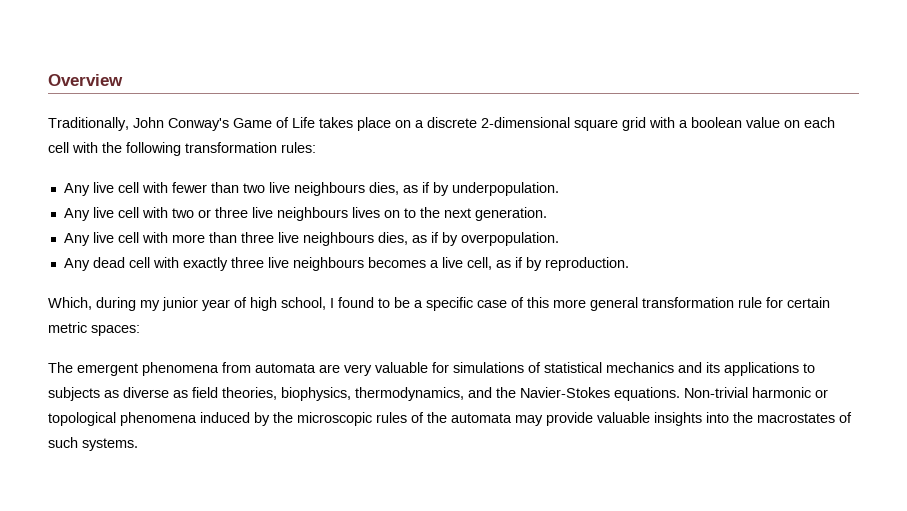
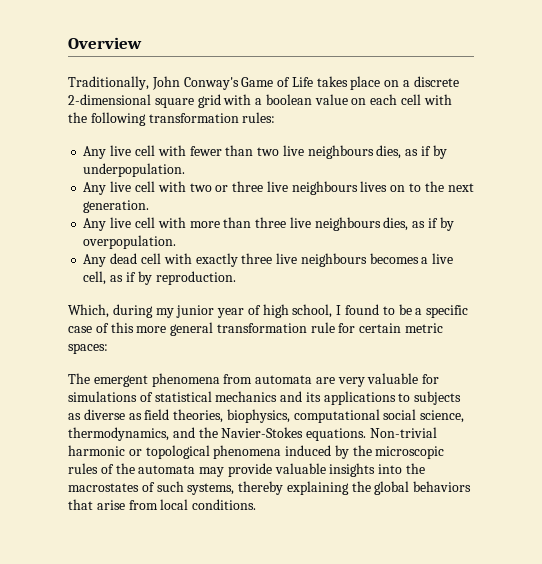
- The emergent phenomena from automata are very valuable for simulations of statistical mechanics and its applications to subjects as diverse as field theories, biophysics, thermodynamics, and the Navier-Stokes equations.
+ The emergent phenomena from automata are very valuable for simulations of statistical mechanics and its applications to subjects as diverse as field theories, biophysics, computational social science, thermodynamics, and the Navier-Stokes equations.
- Non-trivial harmonic or topological phenomena induced by the microscopic rules of the automata may provide valuable insights into the macrostates of such systems.
+ Non-trivial harmonic or topological phenomena induced by the microscopic rules of the automata may provide valuable insights into the macrostates of such systems, thereby explaining the global behaviors that arise from local conditions.

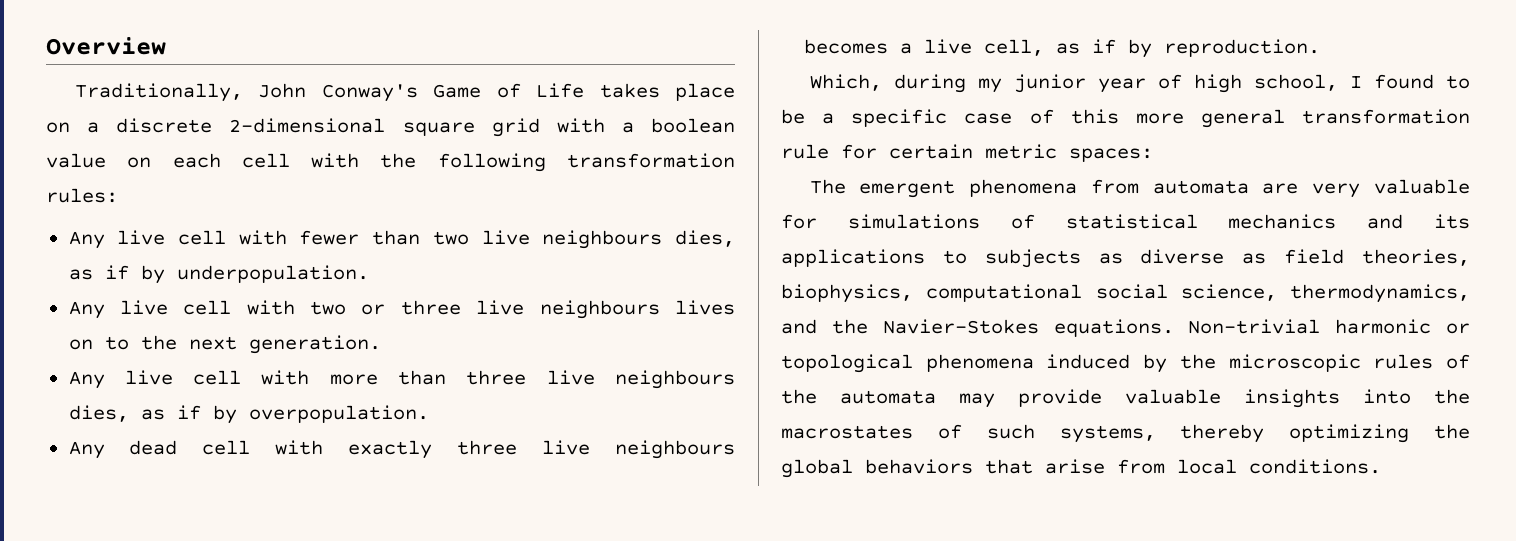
- Non-trivial harmonic or topological phenomena induced by the microscopic rules of the automata may provide valuable insights into the macrostates of such systems, thereby explaining the global behaviors that arise from local conditions.
+ Non-trivial harmonic or topological phenomena induced by the microscopic rules of the automata may provide valuable insights into the macrostates of such systems, thereby optimizing the global behaviors that arise from local conditions.

